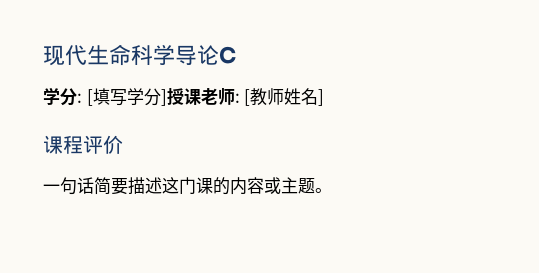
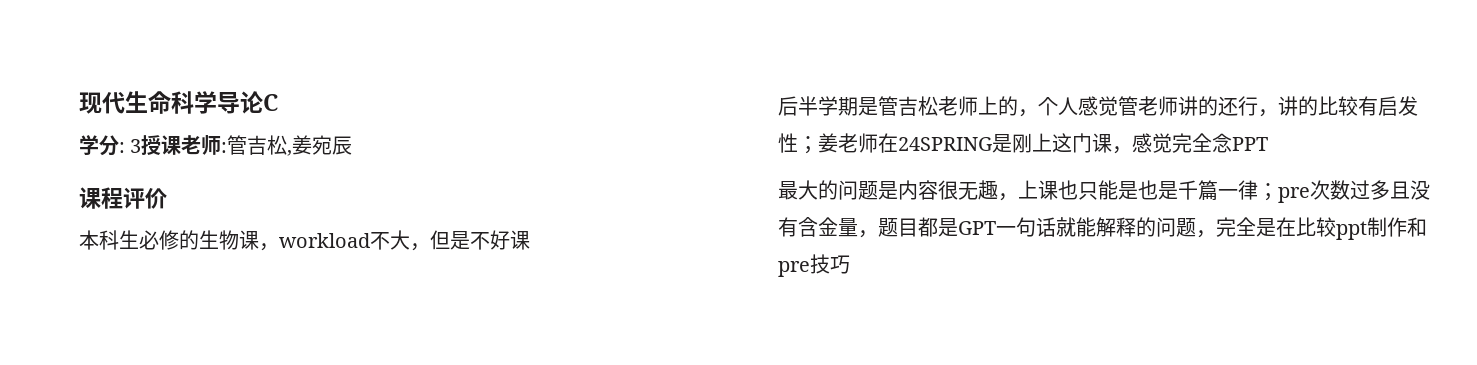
- 学分: [填写学分]授课老师: [教师姓名]
+ 学分: 3授课老师:管吉松,姜宛辰
  课程评价
- 一句话简要描述这门课的内容或主题。
+ 本科生必修的生物课，workload不大，但是不好课
+ 后半学期是管吉松老师上的，个人感觉管老师讲的还行，讲的比较有启发性；姜老师在24SPRING是刚上这门课，感觉完全念PPT
+ 最大的问题是内容很无趣，上课也只能是也是千篇一律；pre次数过多且没有含金量，题目都是GPT一句话就能解释的问题，完全是在比较ppt制作和pre技巧

